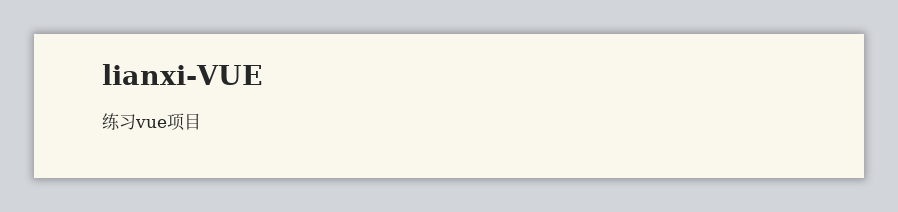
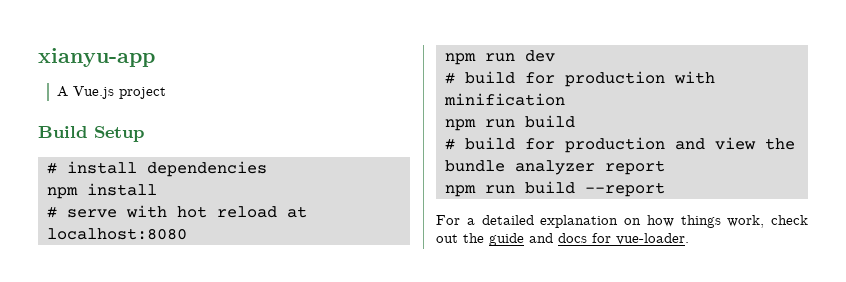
- lianxi-VUE
- 练习vue项目
+ xianyu-app
+ A Vue.js project
+ Build Setup
+ # install dependencies
+ npm install
+ # serve with hot reload at localhost:8080
+ npm run dev
+ # build for production with minification
+ npm run build
+ # build for production and view the bundle analyzer report
+ npm run build --report
+ For a detailed explanation on how things work, check out the guide and docs for vue-loader.

